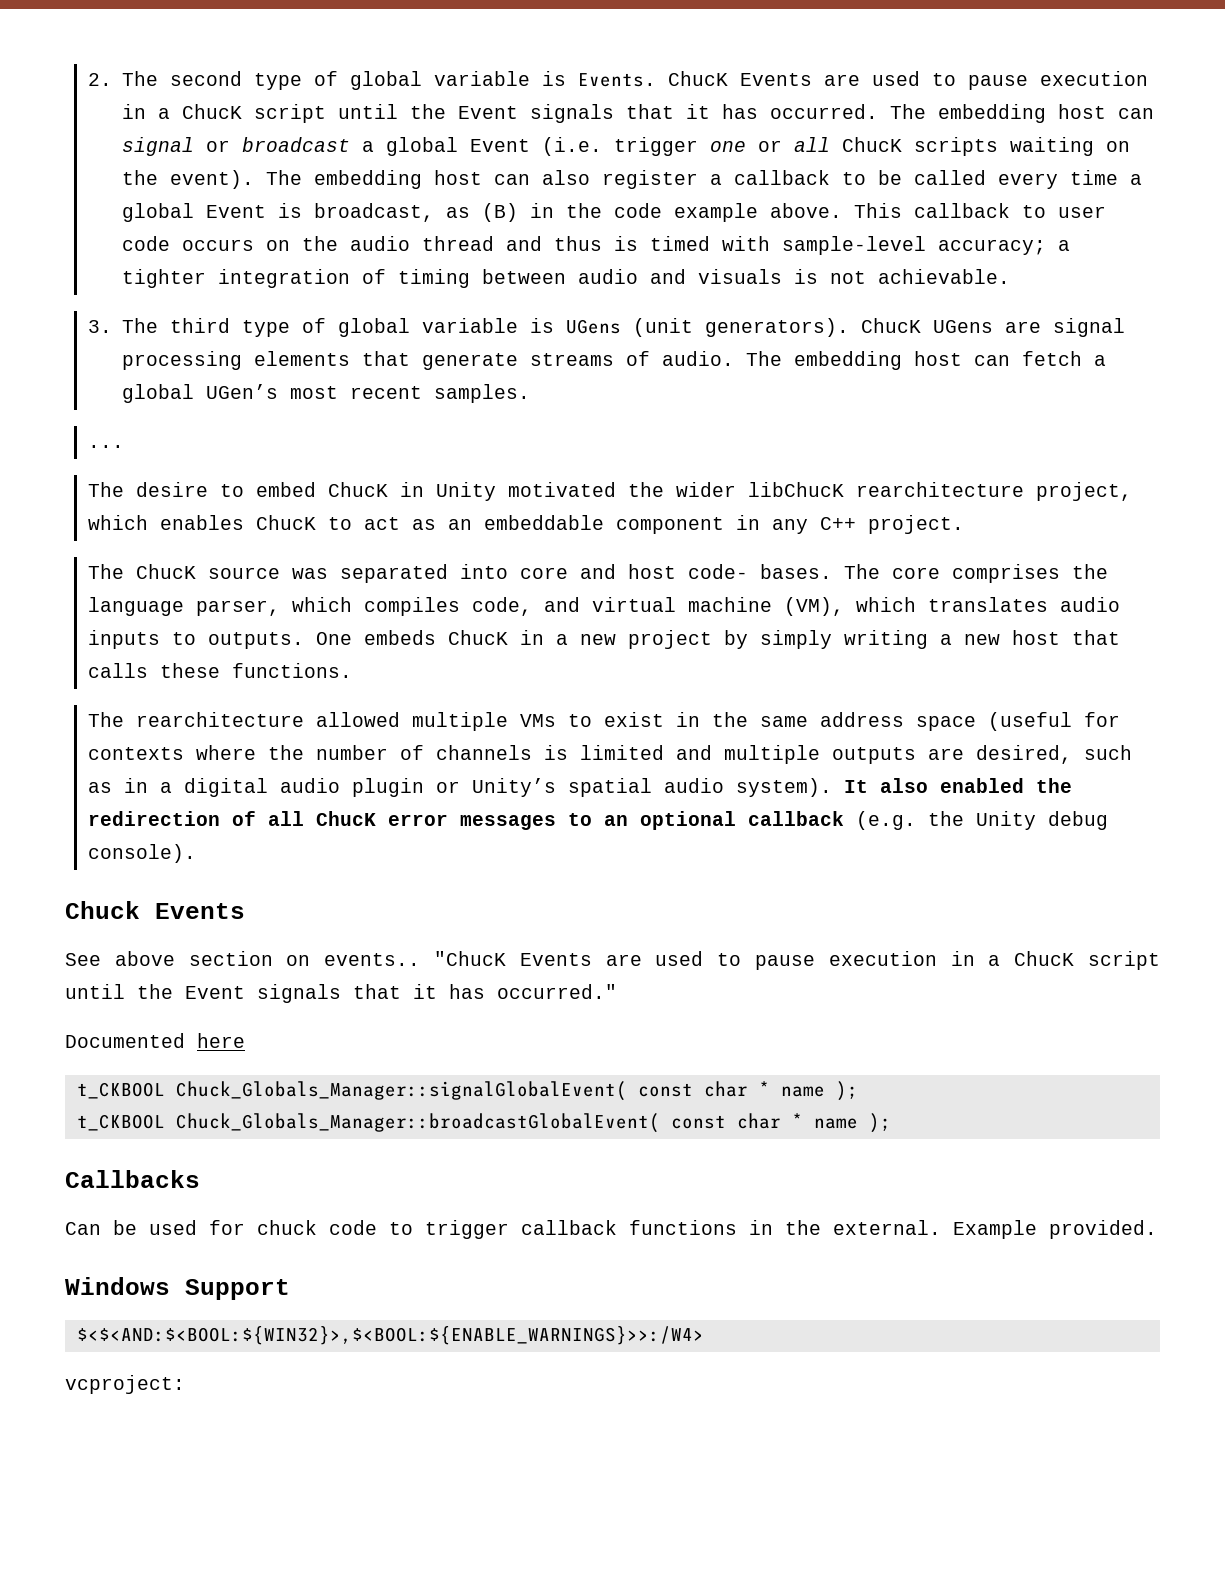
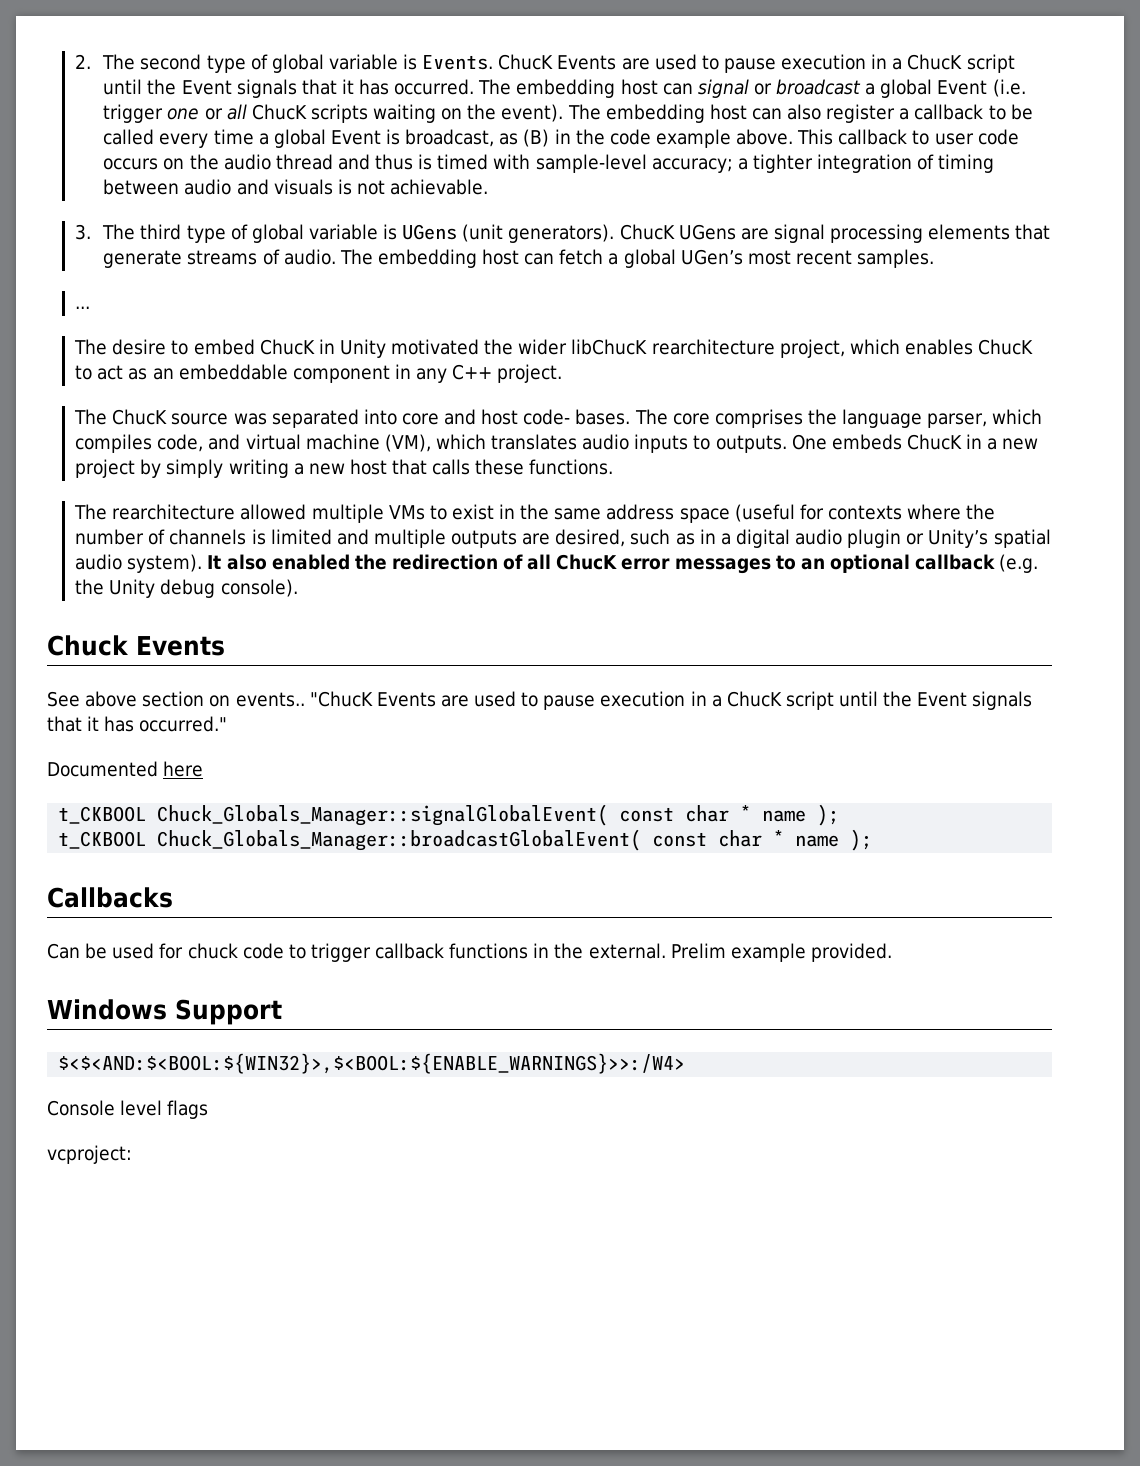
- Example provided.
+ Prelim example provided.
+ Console level flags

